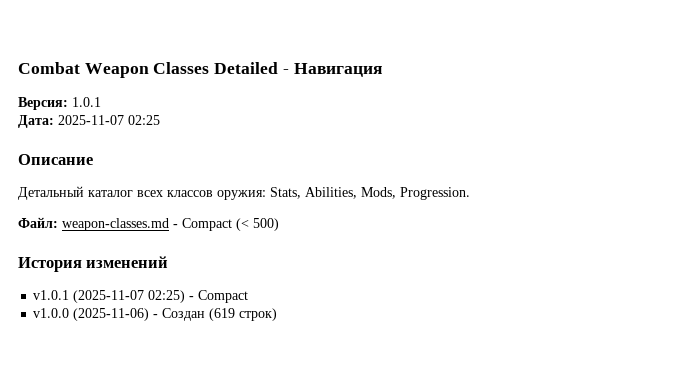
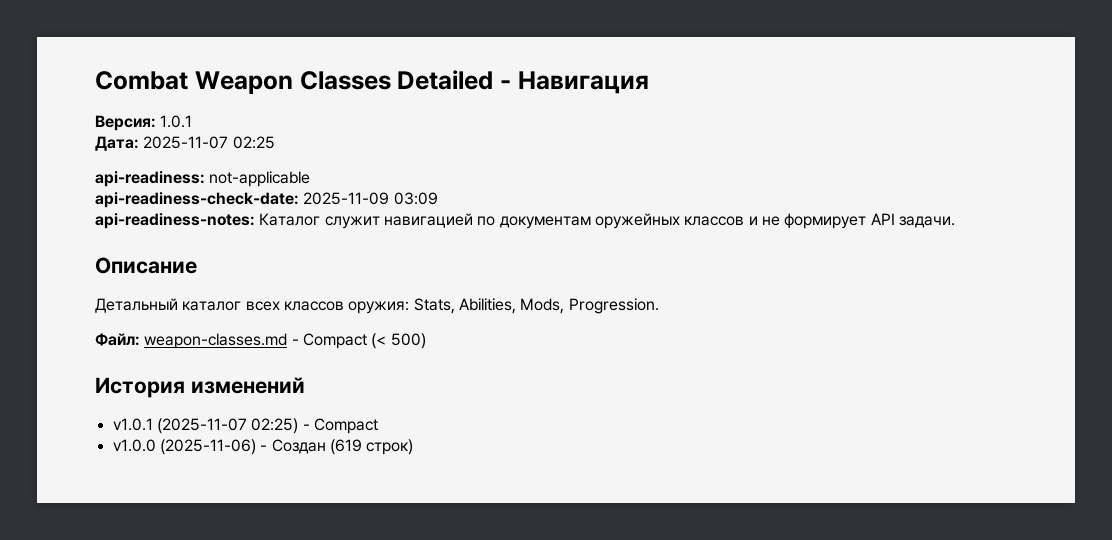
+ api-readiness: not-applicable
+ api-readiness-check-date: 2025-11-09 03:09
+ api-readiness-notes: Каталог служит навигацией по документам оружейных классов и не формирует API задачи.

